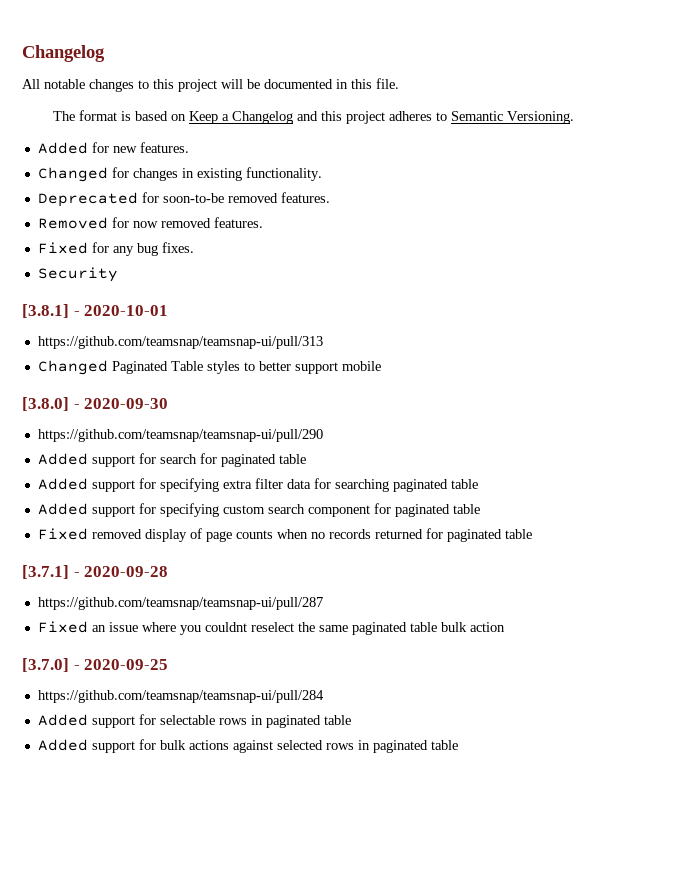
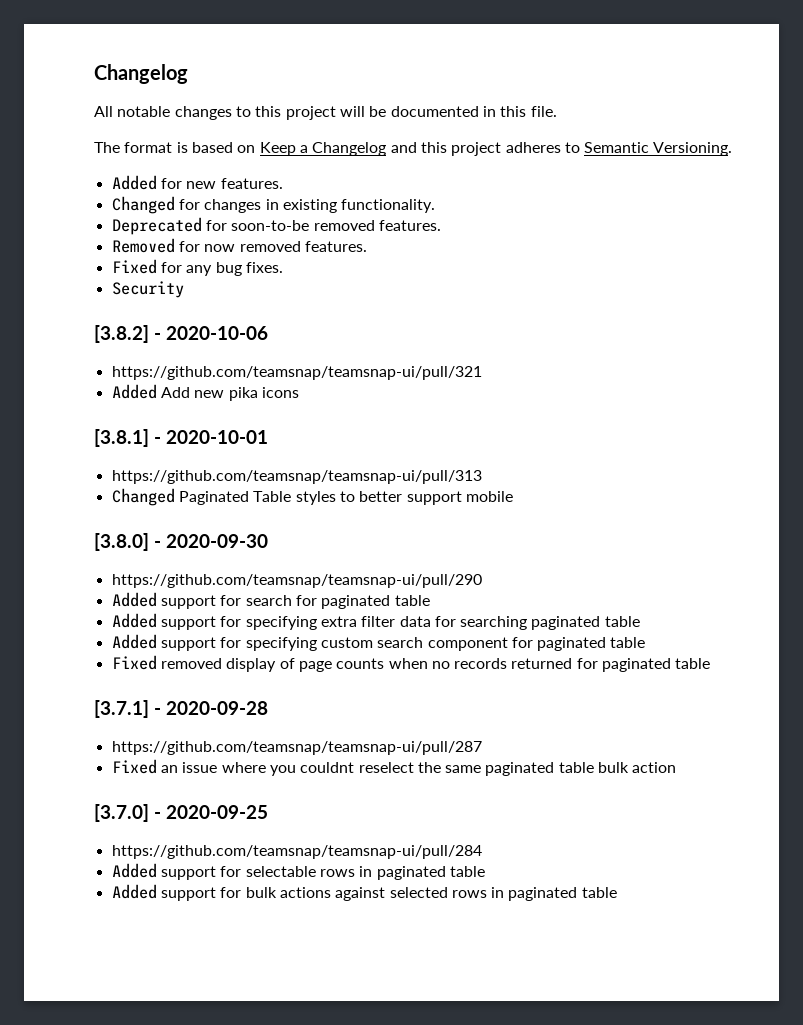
+ [3.8.2] - 2020-10-06
+ https://github.com/teamsnap/teamsnap-ui/pull/321
+ Added Add new pika icons

